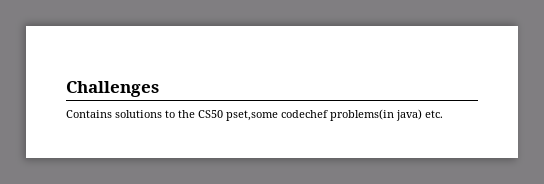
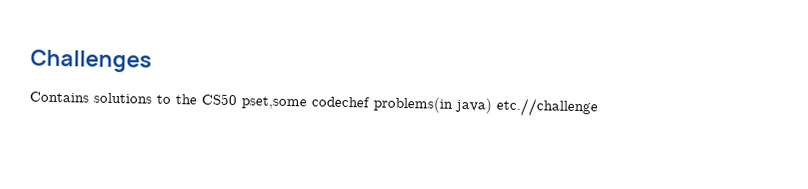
- Contains solutions to the CS50 pset,some codechef problems(in java) etc.
+ Contains solutions to the CS50 pset,some codechef problems(in java) etc.//challenge

